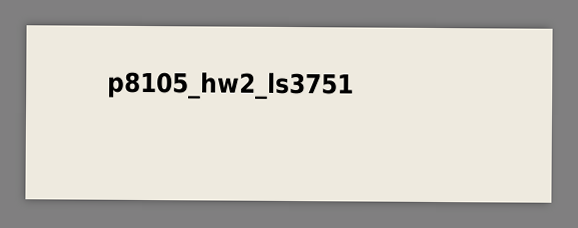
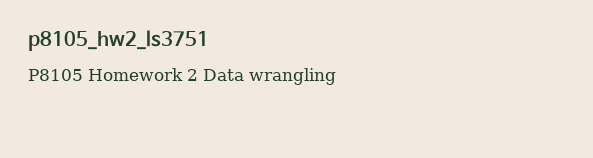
+ P8105 Homework 2 Data wrangling

